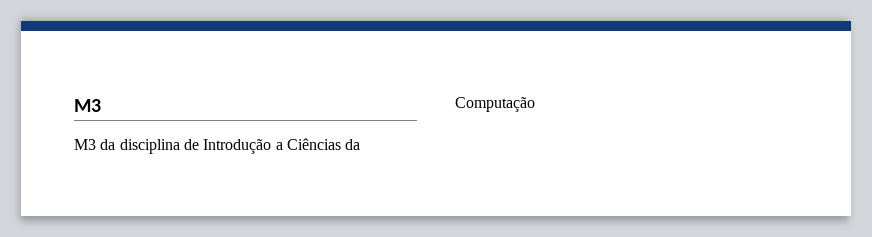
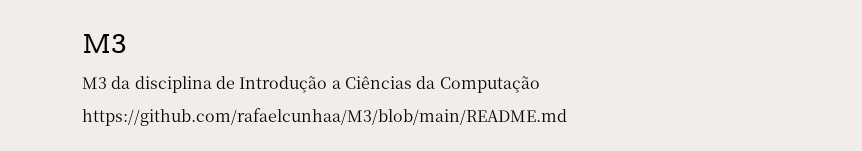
+ https://github.com/rafaelcunhaa/M3/blob/main/README.md

